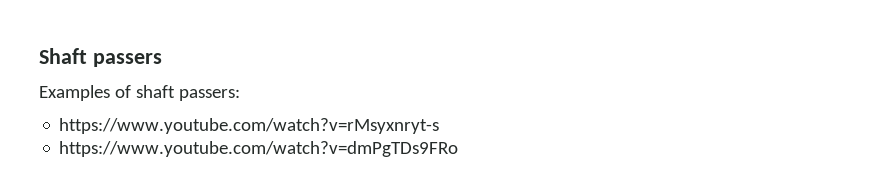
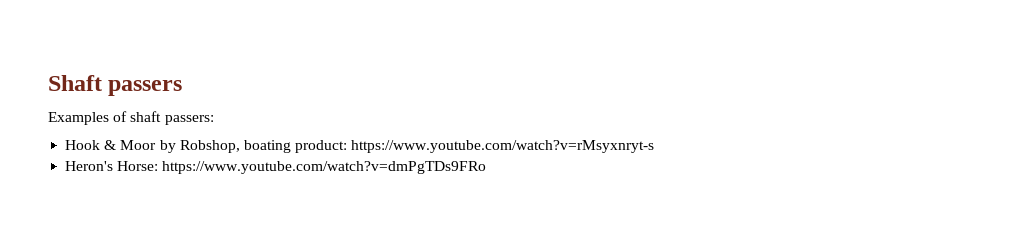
- https://www.youtube.com/watch?v=rMsyxnryt-s
+ Hook & Moor by Robshop, boating product: https://www.youtube.com/watch?v=rMsyxnryt-s
- https://www.youtube.com/watch?v=dmPgTDs9FRo
+ Heron's Horse: https://www.youtube.com/watch?v=dmPgTDs9FRo

